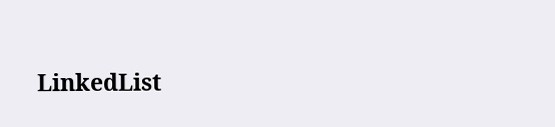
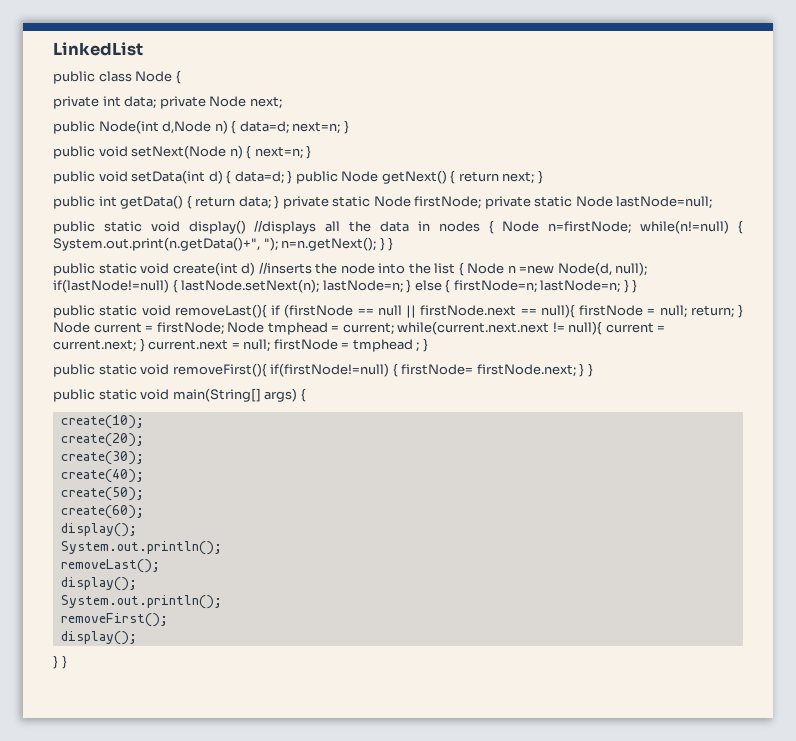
+ public class Node {
+ private int data; private Node next;
+ public Node(int d,Node n) { data=d; next=n; }
+ public void setNext(Node n) { next=n; }
+ public void setData(int d) { data=d; } public Node getNext() { return next; }
+ public int getData() { return data; } private static Node firstNode; private static Node lastNode=null;
+ public static void display() //displays all the data in nodes { Node n=firstNode; while(n!=null) { System.out.print(n.getData()+", "); n=n.getNext(); } }
+ public static void create(int d) //inserts the node into the list { Node n =new Node(d, null); if(lastNode!=null) { lastNode.setNext(n); lastNode=n; } else { firstNode=n; lastNode=n; } }
+ public static void removeLast(){ if (firstNode == null || firstNode.next == null){ firstNode = null; return; } Node current = firstNode; Node tmphead = current; while(current.next.next != null){ current = current.next; } current.next = null; firstNode = tmphead ; }
+ public static void removeFirst(){ if(firstNode!=null) { firstNode= firstNode.next; } }
+ public static void main(String[] args) {
+ create(10);
+ create(20);
+ create(30);
+ create(40);
+ create(50);
+ create(60);
+ display();
+ System.out.println();
+ removeLast();
+ display();
+ System.out.println();
+ removeFirst();
+ display();
+ } }

